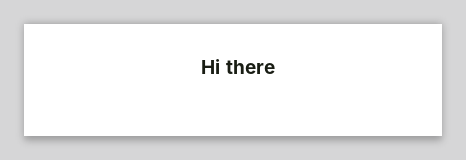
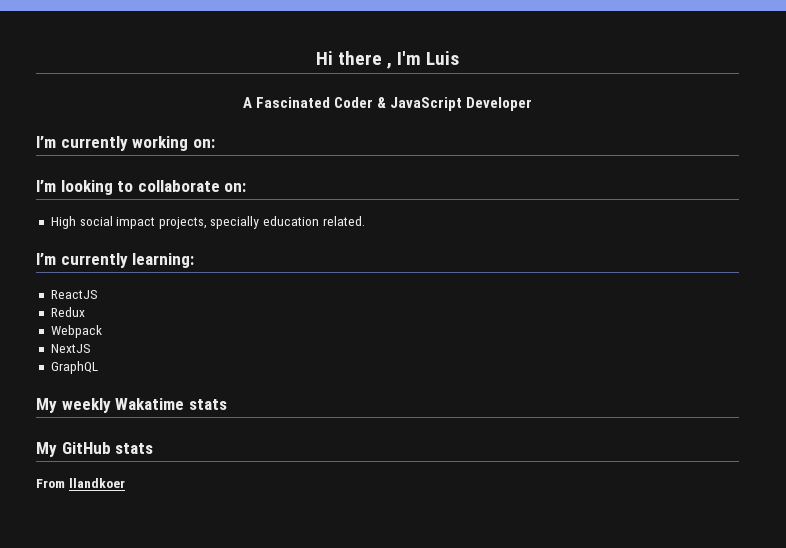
- Hi there
+ Hi there , I'm Luis
+ A Fascinated Coder & JavaScript Developer
+ I’m currently working on:
+ I’m looking to collaborate on:
+ High social impact projects, specially education related.
+ I’m currently learning:
+ ReactJS
+ Redux
+ Webpack
+ NextJS
+ GraphQL
+ My weekly Wakatime stats
+ My GitHub stats
+ From llandkoer

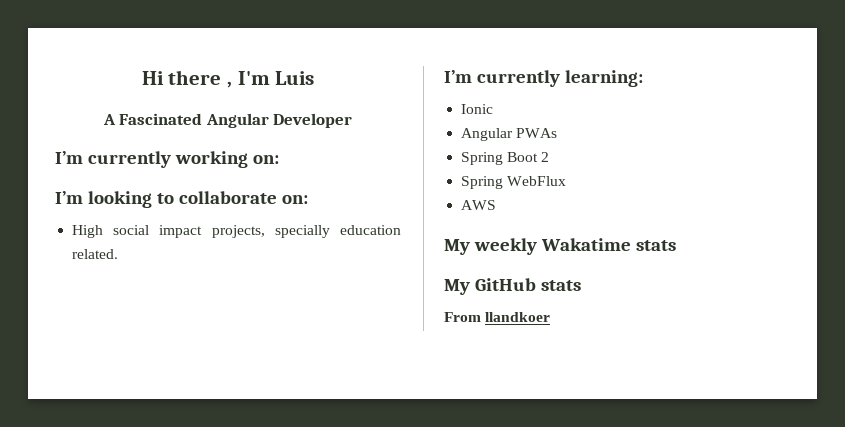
- A Fascinated Coder & JavaScript Developer
+ A Fascinated Angular Developer
- ReactJS
- Redux
- Webpack
- NextJS
- GraphQL
+ Ionic
+ Angular PWAs
+ Spring Boot 2
+ Spring WebFlux
+ AWS

